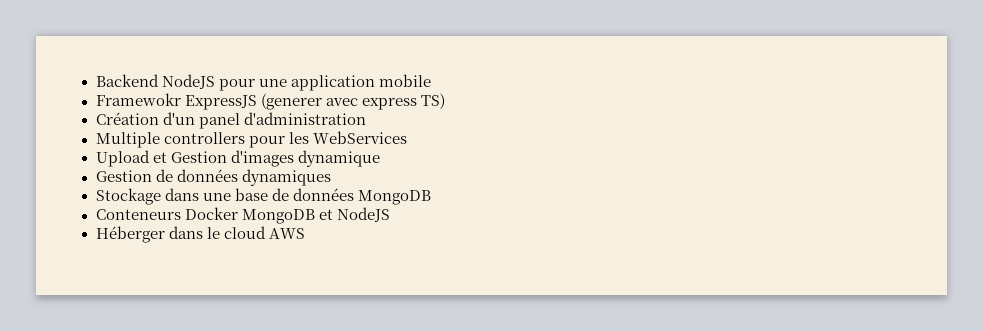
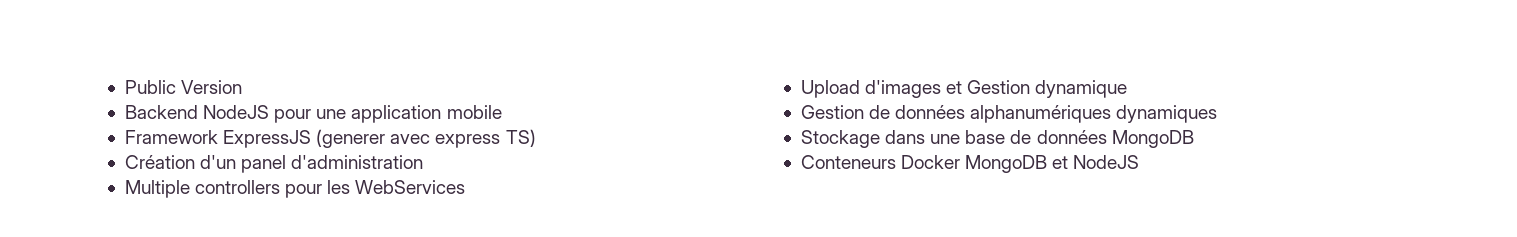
+ Public Version
- Framewokr ExpressJS (generer avec express TS)
+ Framework ExpressJS (generer avec express TS)
- Upload et Gestion d'images dynamique
+ Upload d'images et Gestion dynamique
- Gestion de données dynamiques
+ Gestion de données alphanumériques dynamiques
- Héberger dans le cloud AWS

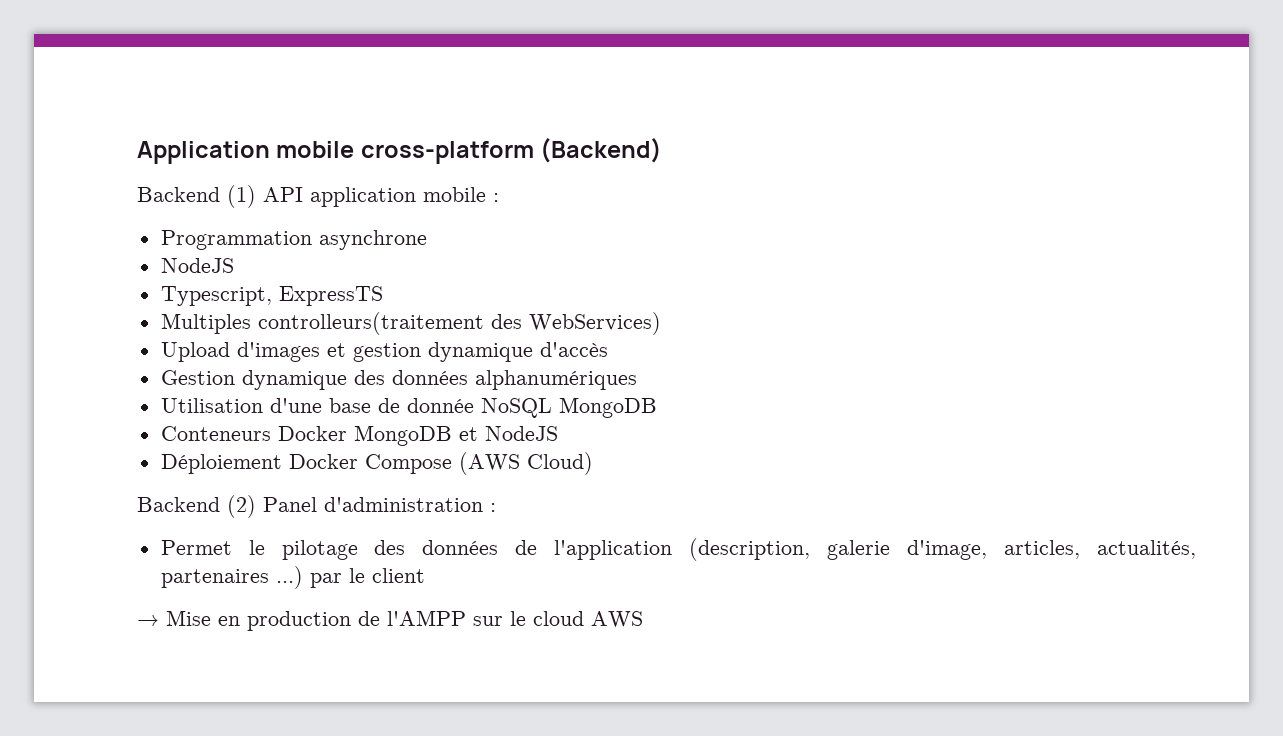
- Public Version
- Backend NodeJS pour une application mobile
- Framework ExpressJS (generer avec express TS)
- Création d'un panel d'administration
- Multiple controllers pour les WebServices
+ Application mobile cross-platform (Backend)
+ Backend (1) API application mobile :
+ Programmation asynchrone
+ NodeJS
+ Typescript, ExpressTS
+ Multiples controlleurs(traitement des WebServices)
- Upload d'images et Gestion dynamique
- Gestion de données alphanumériques dynamiques
- Stockage dans une base de données MongoDB
+ Upload d'images et gestion dynamique d'accès
+ Gestion dynamique des données alphanumériques
+ Utilisation d'une base de donnée NoSQL MongoDB
+ Déploiement Docker Compose (AWS Cloud)
+ Backend (2) Panel d'administration :
+ Permet le pilotage des données de l'application (description, galerie d'image, articles, actualités, partenaires ...) par le client
+ → Mise en production de l'AMPP sur le cloud AWS

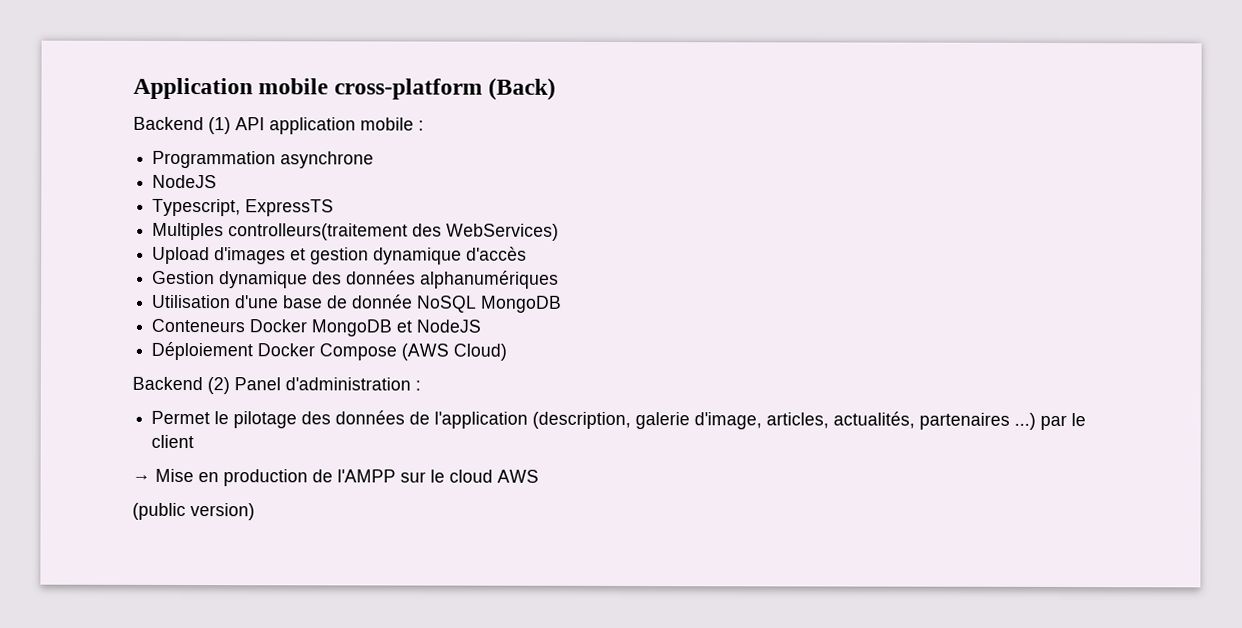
- Application mobile cross-platform (Backend)
+ Application mobile cross-platform (Back)
+ (public version)

